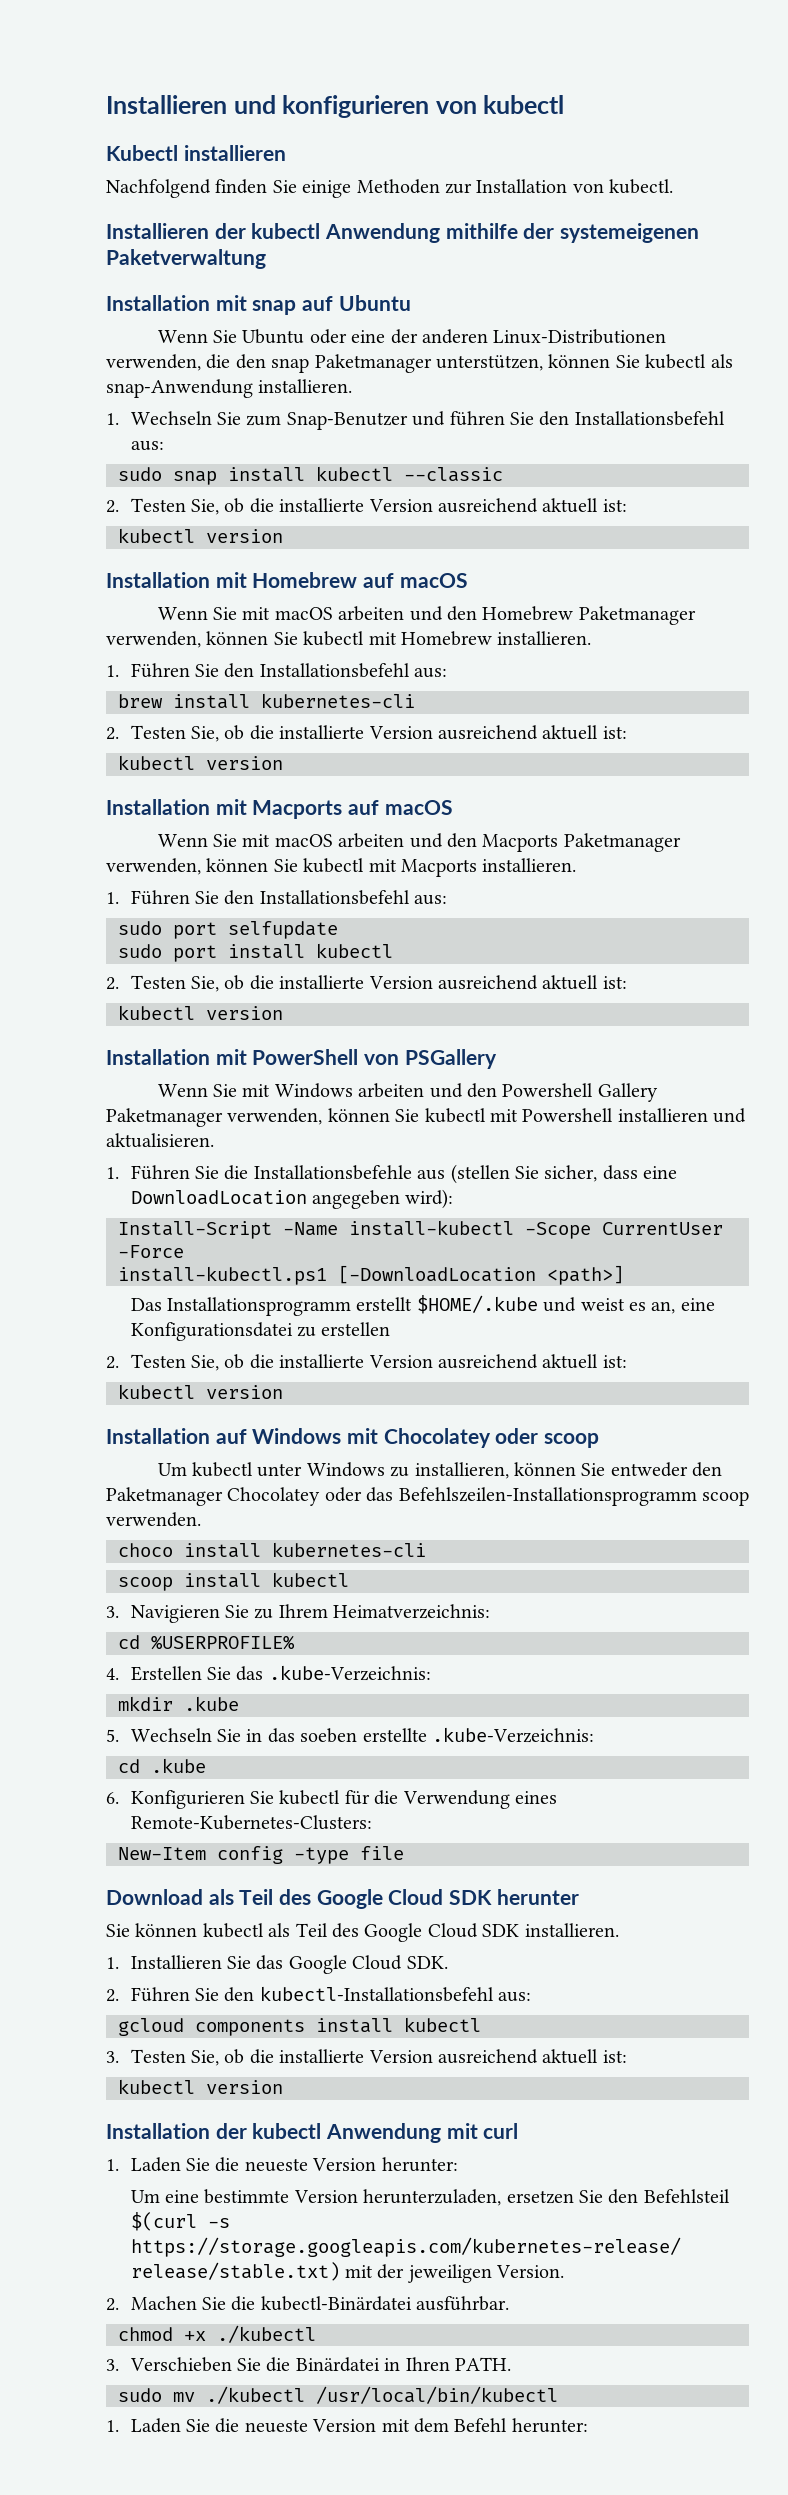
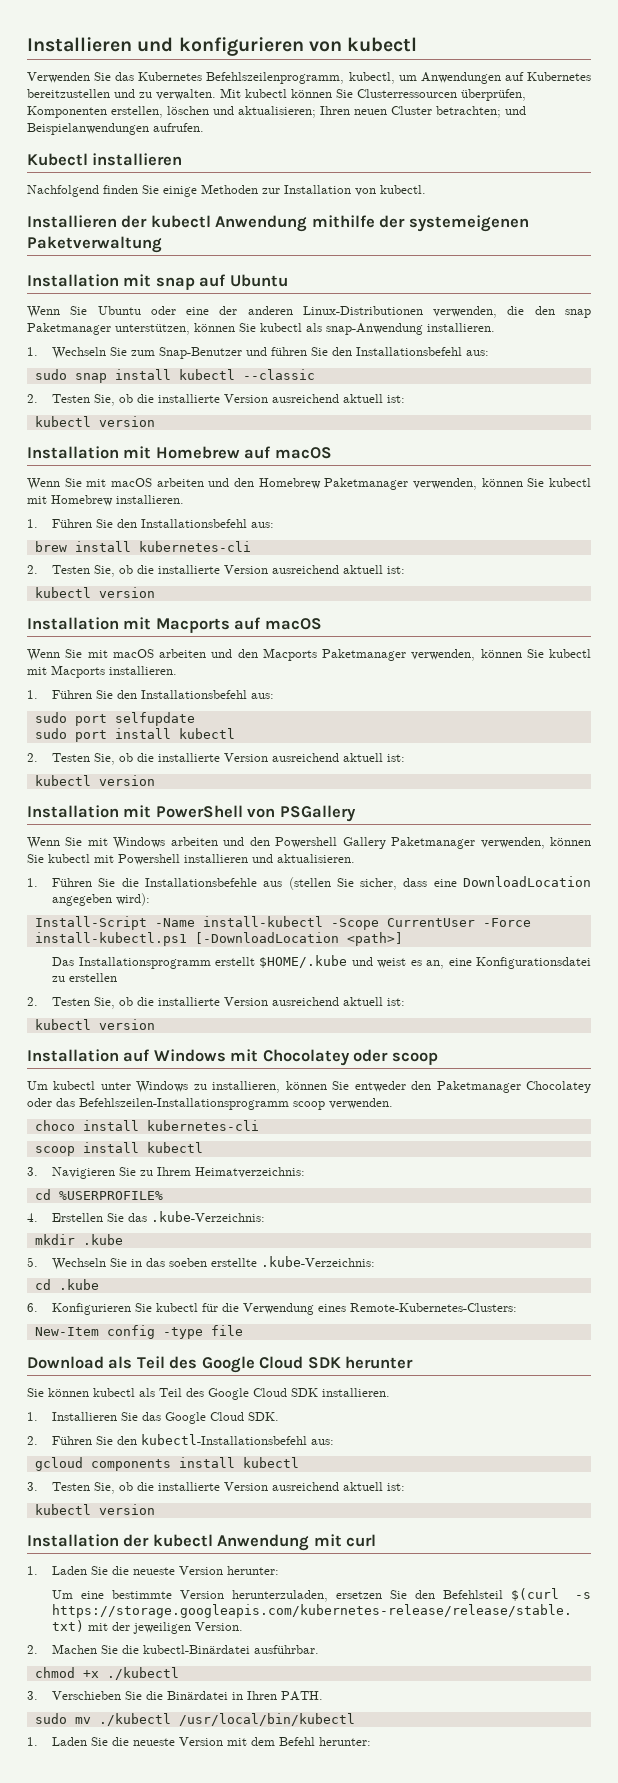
+ Verwenden Sie das Kubernetes Befehlszeilenprogramm, kubectl, um Anwendungen auf Kubernetes bereitzustellen und zu verwalten. Mit kubectl können Sie Clusterressourcen überprüfen, Komponenten erstellen, löschen und aktualisieren; Ihren neuen Cluster betrachten; und Beispielanwendungen aufrufen.

